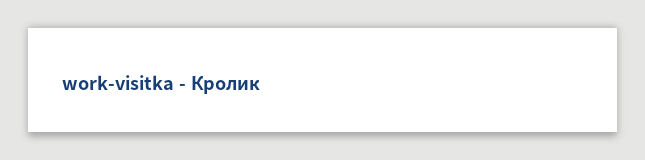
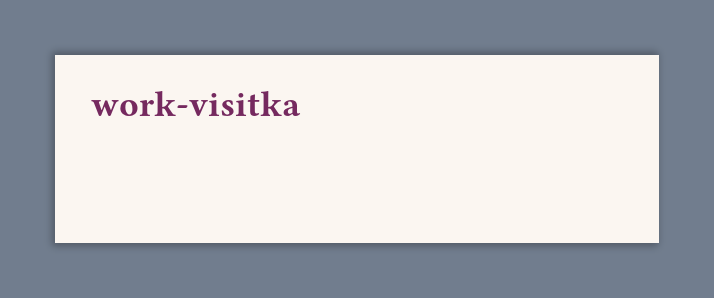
- work-visitka - Кролик
+ work-visitka

